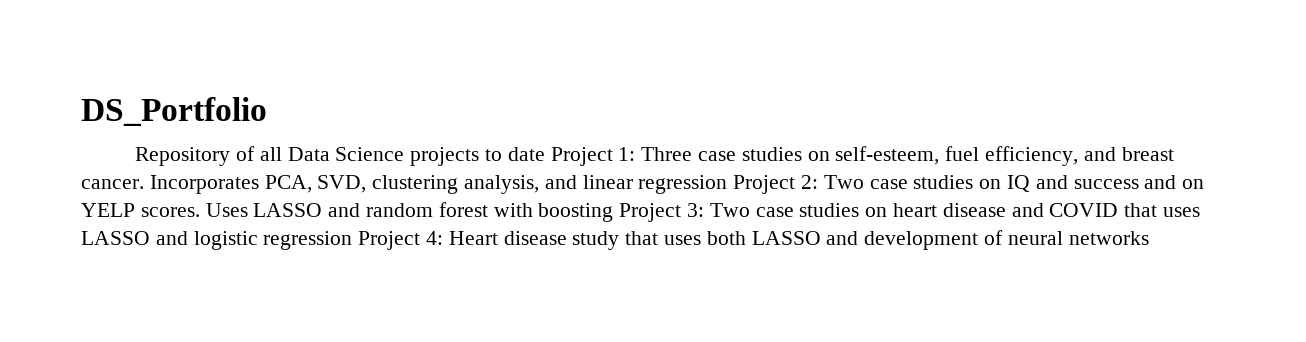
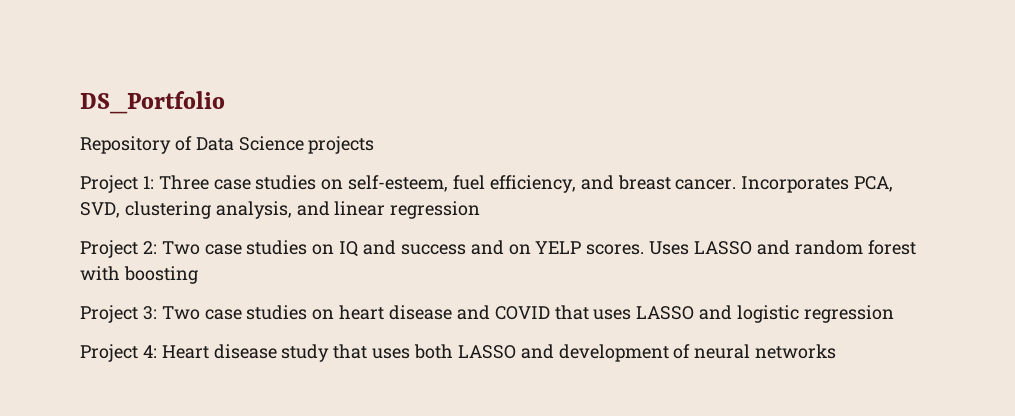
- Repository of all Data Science projects to date Project 1: Three case studies on self-esteem, fuel efficiency, and breast cancer.
+ Repository of Data Science projects
+ Project 1: Three case studies on self-esteem, fuel efficiency, and breast cancer.
- Incorporates PCA, SVD, clustering analysis, and linear regression Project 2: Two case studies on IQ and success and on YELP scores.
+ Incorporates PCA, SVD, clustering analysis, and linear regression
+ Project 2: Two case studies on IQ and success and on YELP scores.
- Uses LASSO and random forest with boosting Project 3: Two case studies on heart disease and COVID that uses LASSO and logistic regression Project 4: Heart disease study that uses both LASSO and development of neural networks
+ Uses LASSO and random forest with boosting
+ Project 3: Two case studies on heart disease and COVID that uses LASSO and logistic regression
+ Project 4: Heart disease study that uses both LASSO and development of neural networks

